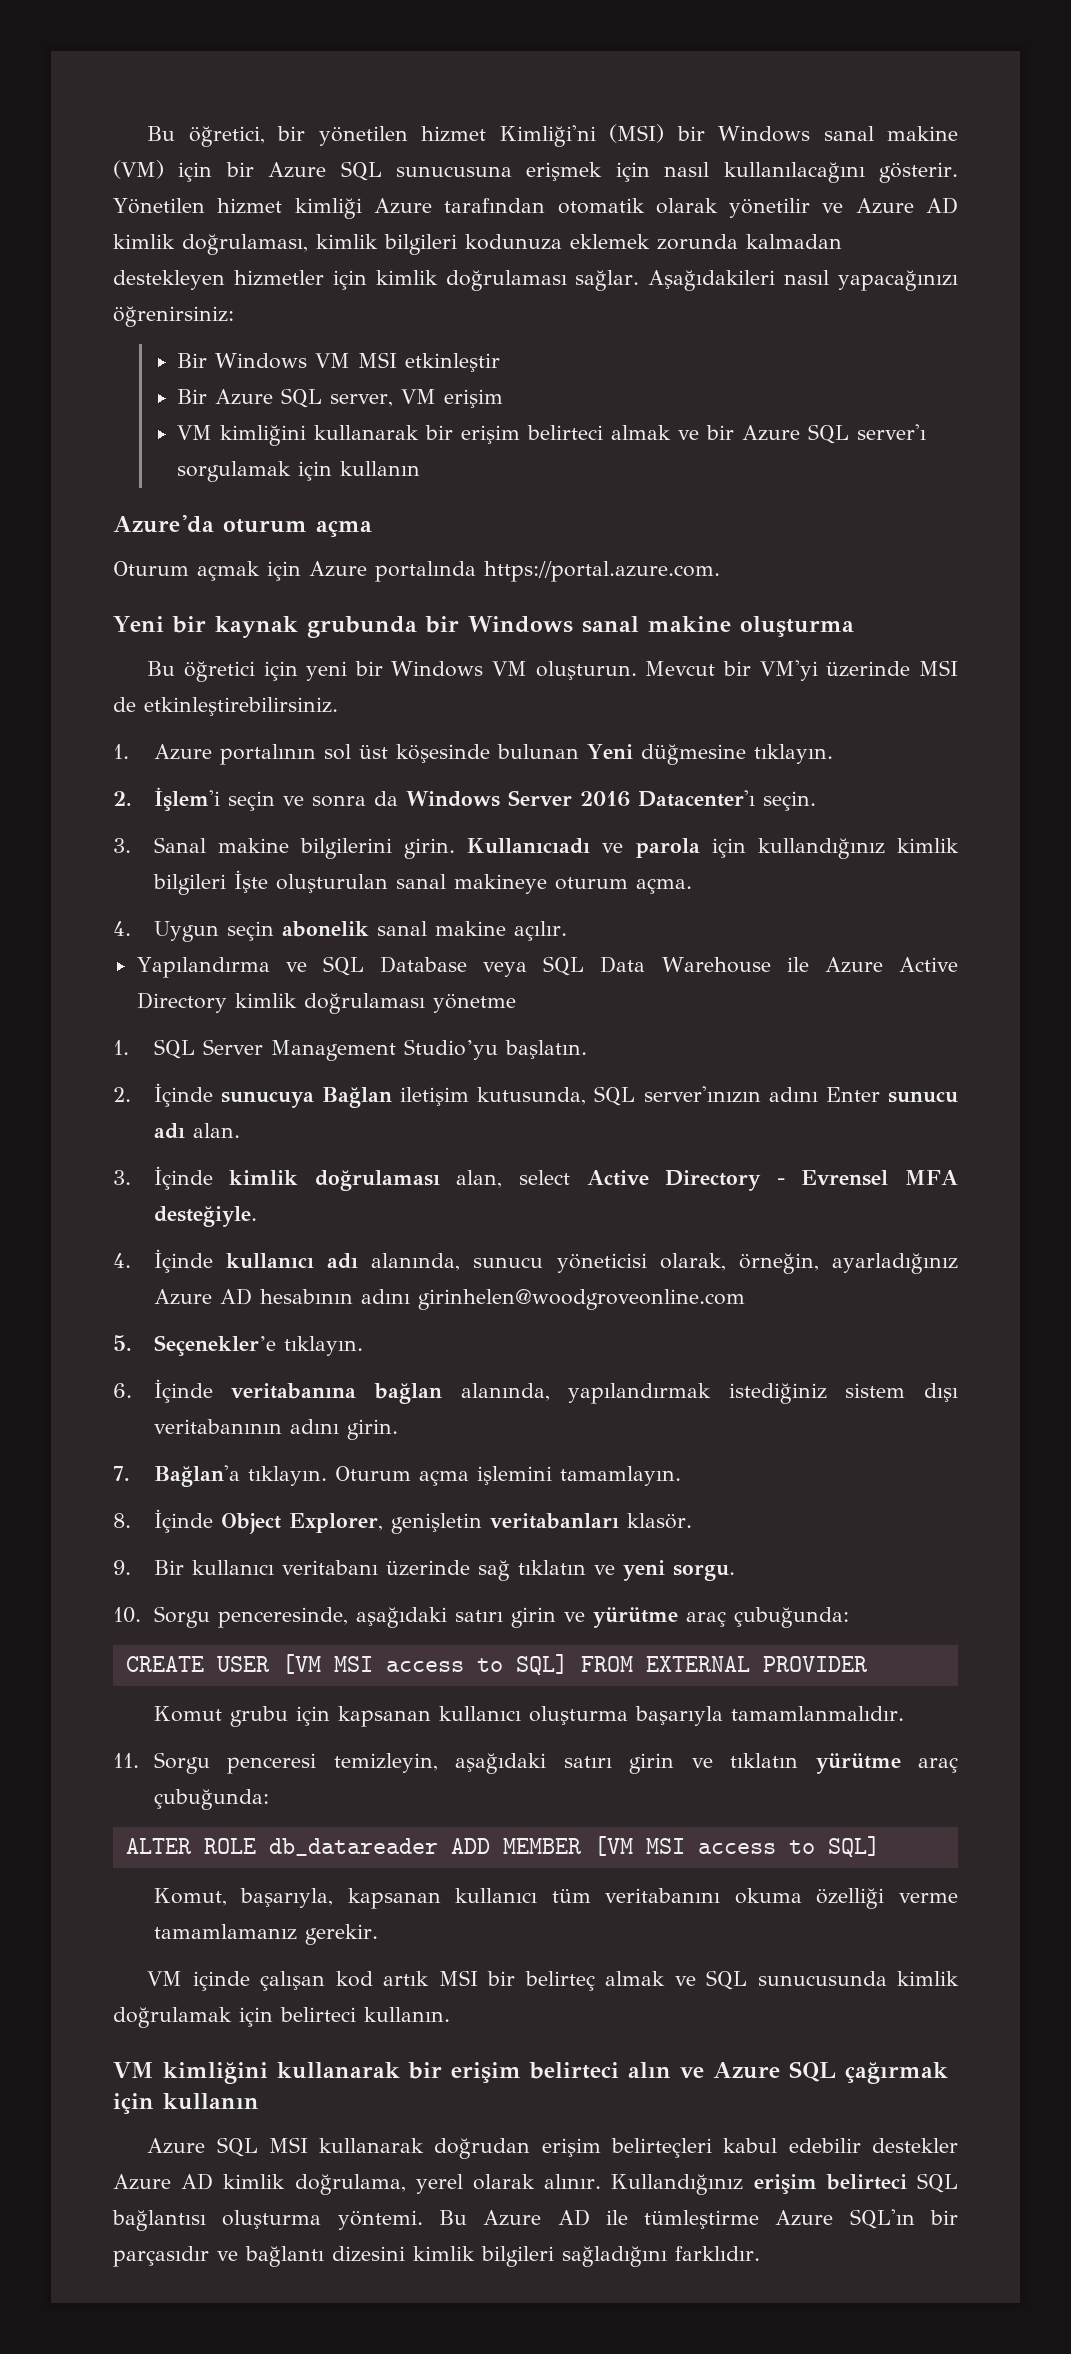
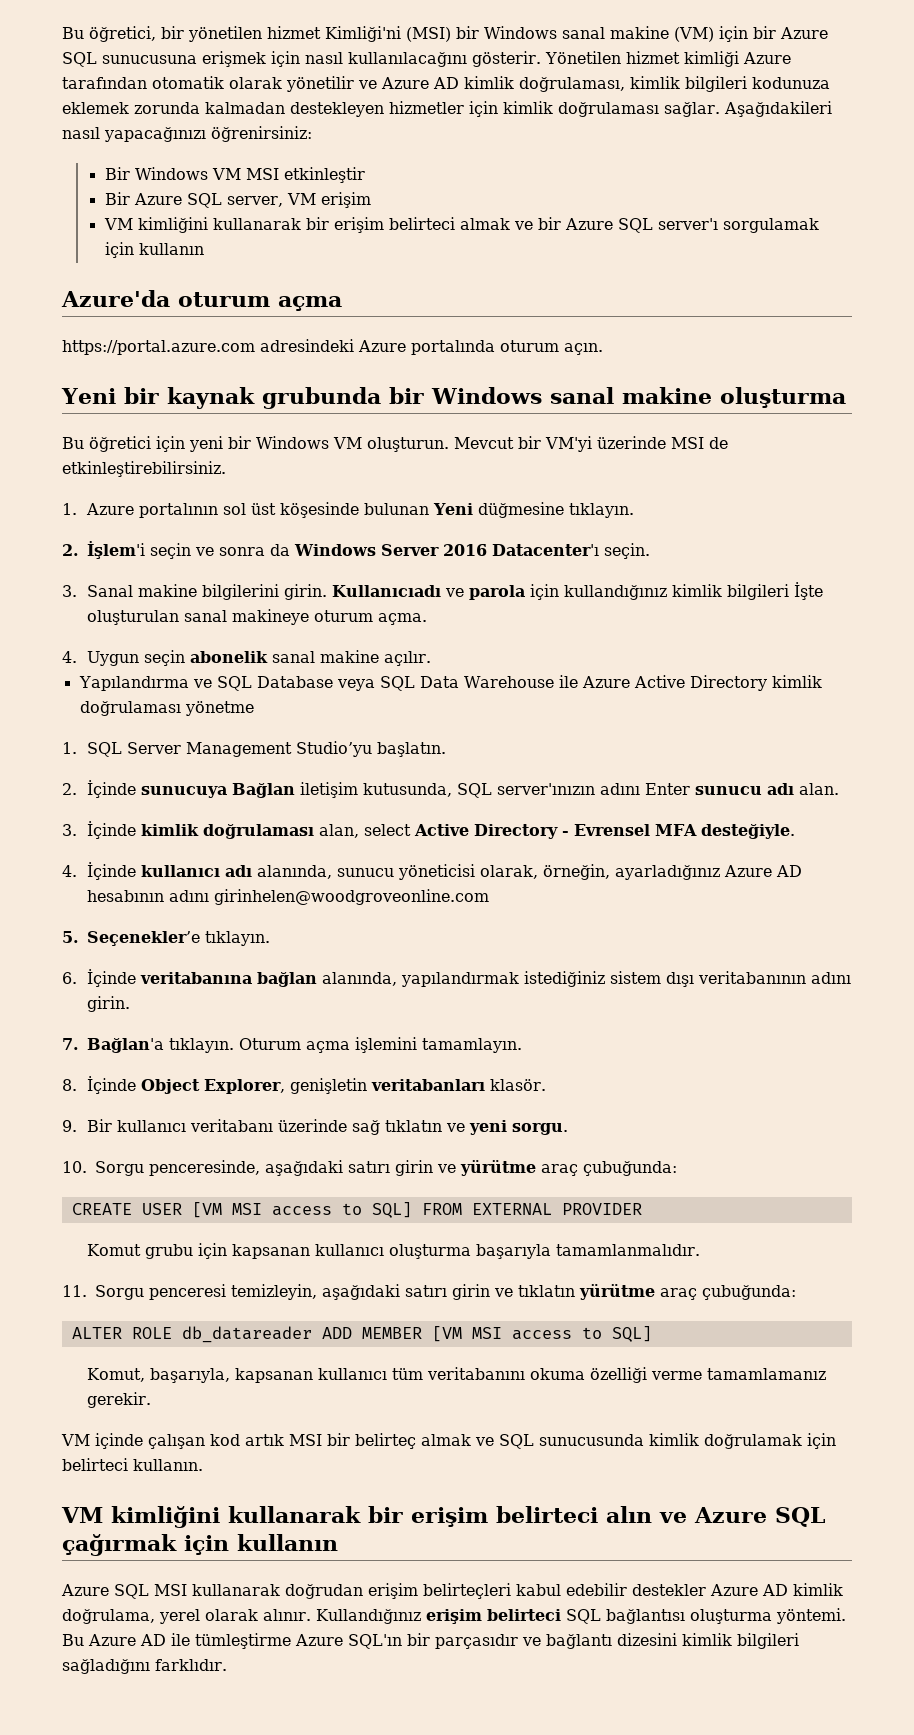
- Oturum açmak için Azure portalında https://portal.azure.com.
+ https://portal.azure.com adresindeki Azure portalında oturum açın.

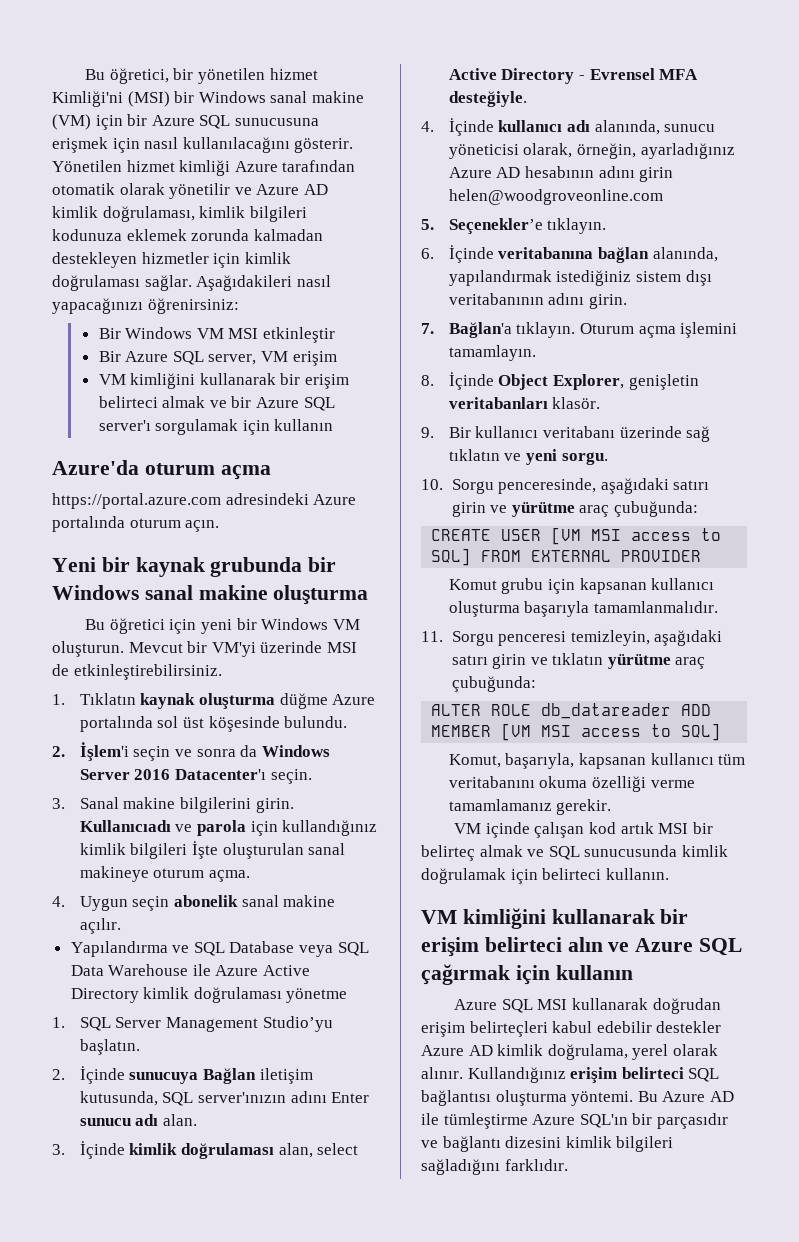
- 1. Azure portalının sol üst köşesinde bulunan Yeni düğmesine tıklayın.
+ 1. Tıklatın kaynak oluşturma düğme Azure portalında sol üst köşesinde bulundu.
- 4. İçinde kullanıcı adı alanında, sunucu yöneticisi olarak, örneğin, ayarladığınız Azure AD hesabının adını girinhelen@woodgroveonline.com
+ 4. İçinde kullanıcı adı alanında, sunucu yöneticisi olarak, örneğin, ayarladığınız Azure AD hesabının adını girin helen@woodgroveonline.com

